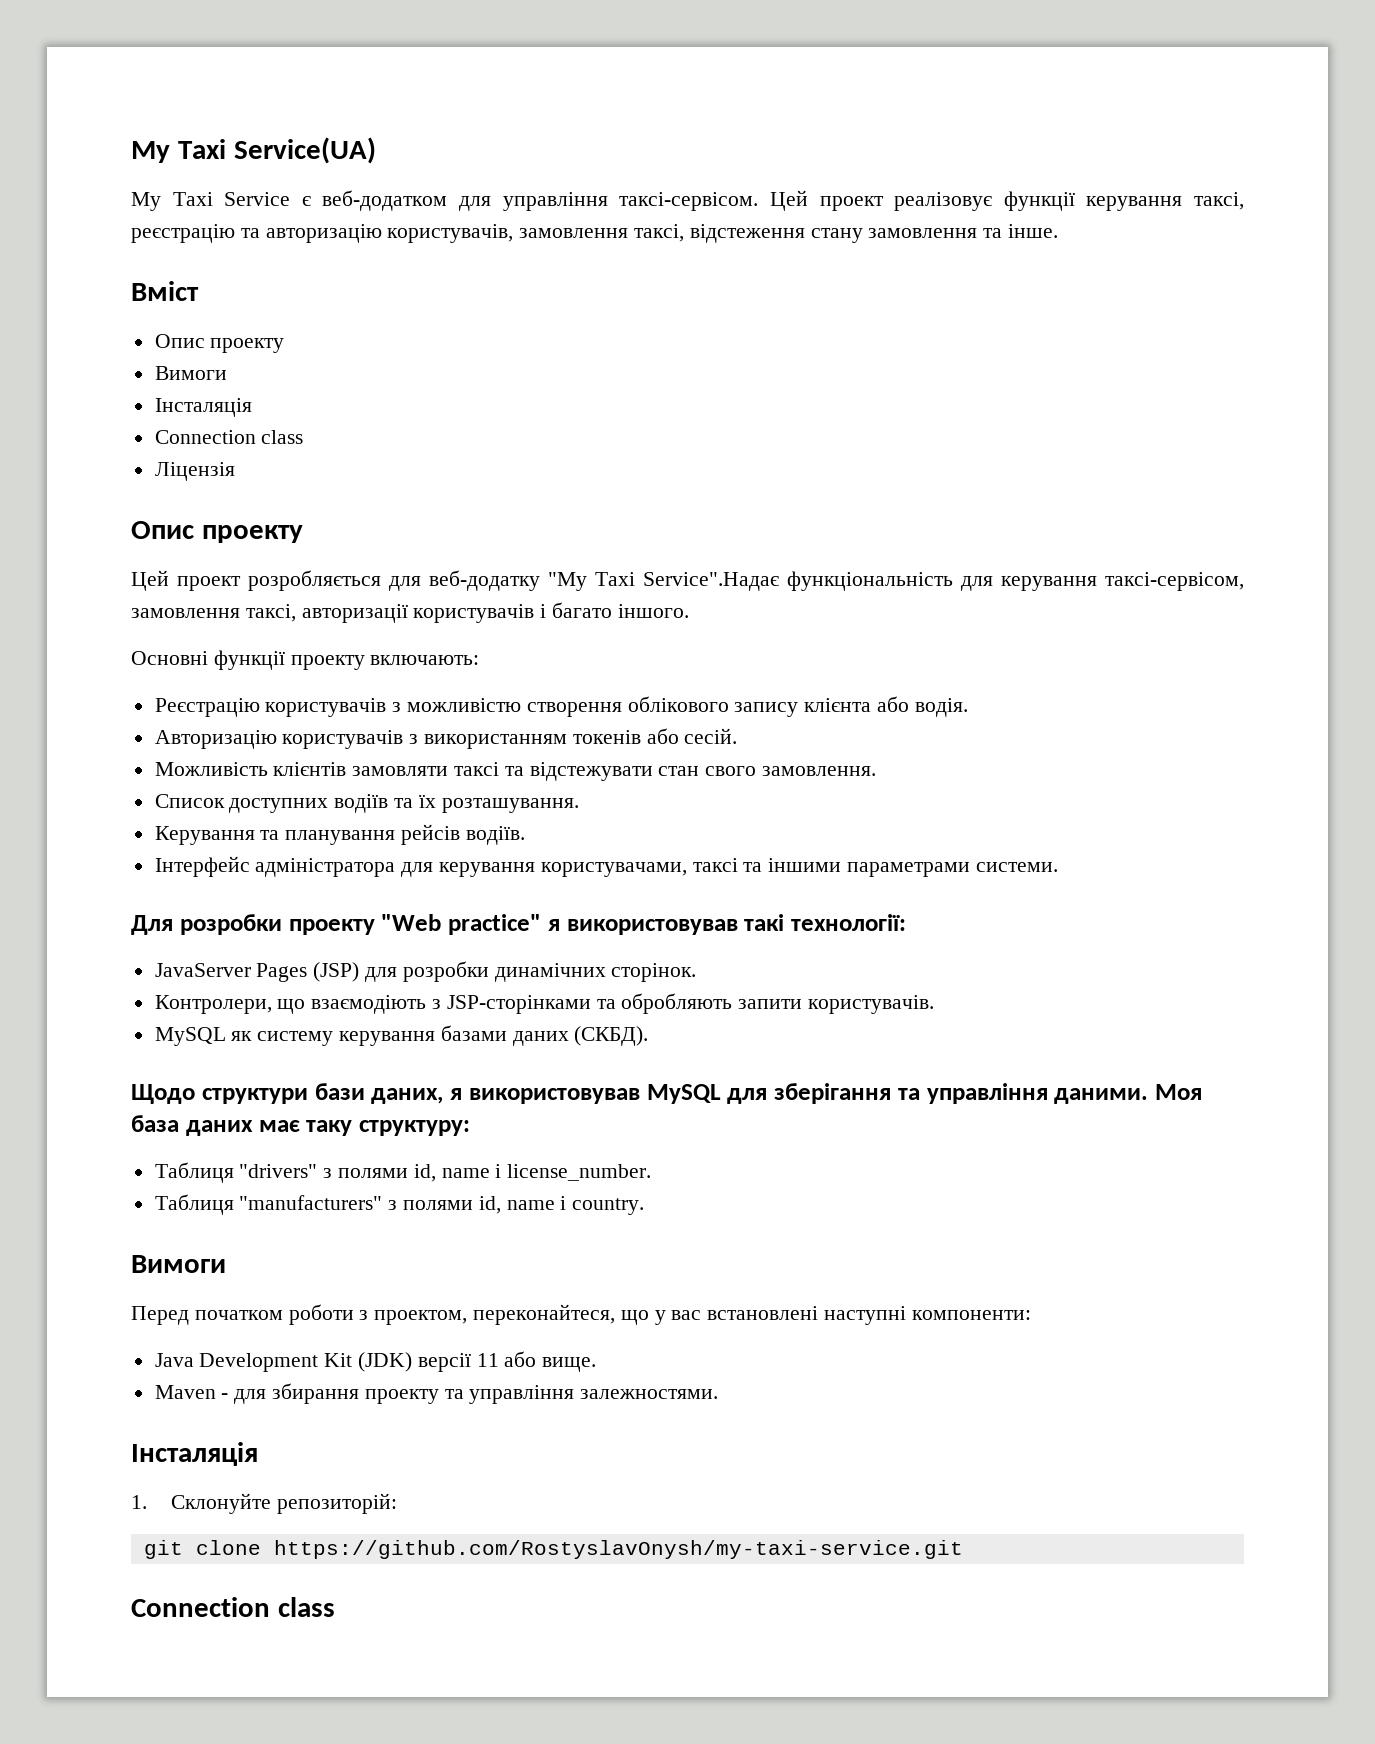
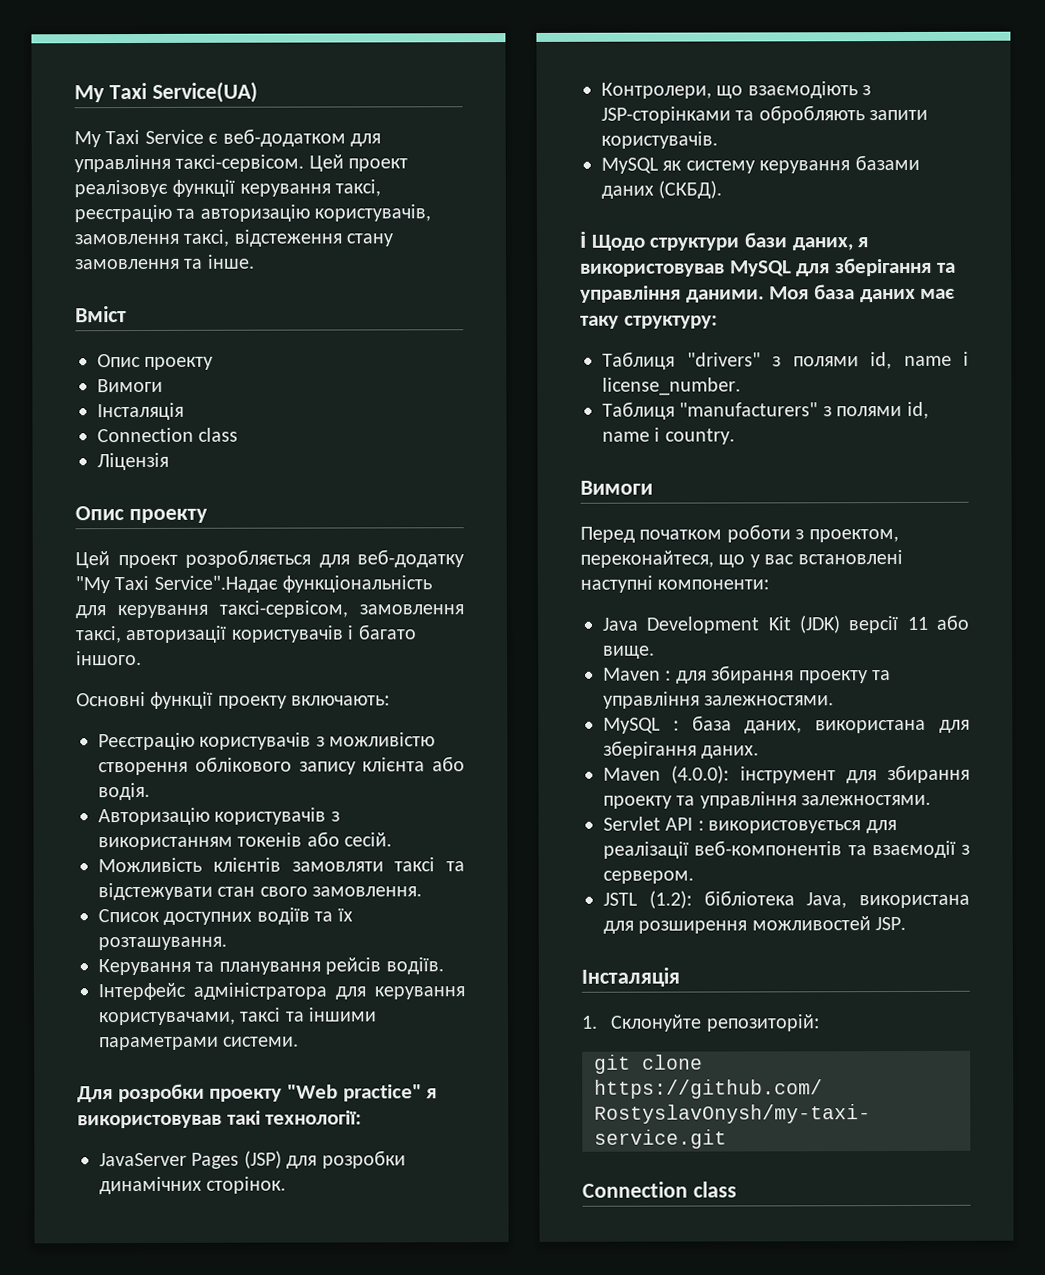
- Щодо структури бази даних, я використовував MySQL для зберігання та управління даними.
+ ℹ Щодо структури бази даних, я використовував MySQL для зберігання та управління даними.
- Maven - для збирання проекту та управління залежностями.
+ Maven : для збирання проекту та управління залежностями.
+ MySQL : база даних, використана для зберігання даних.
+ Maven (4.0.0): інструмент для збирання проекту та управління залежностями.
+ Servlet API : використовується для реалізації веб-компонентів та взаємодії з сервером.
+ JSTL (1.2): бібліотека Java, використана для розширення можливостей JSP.

